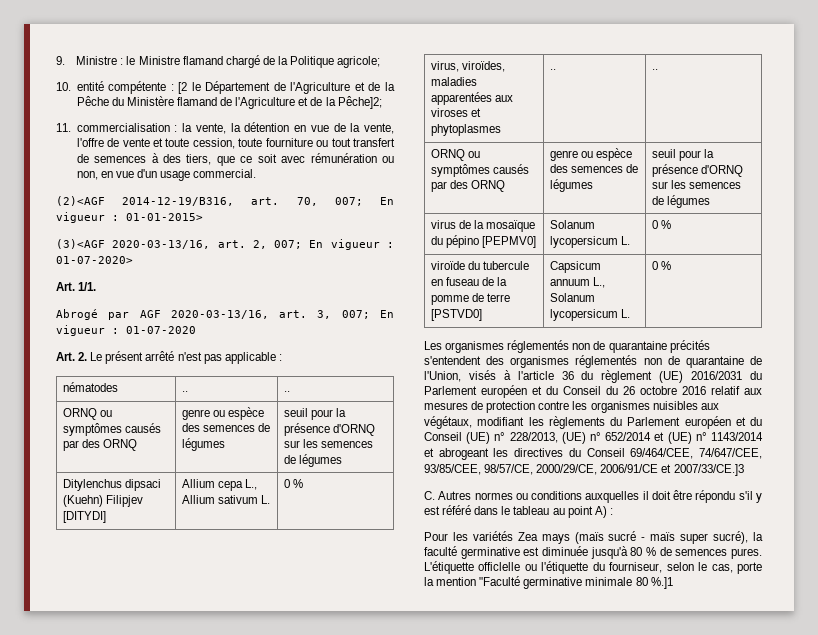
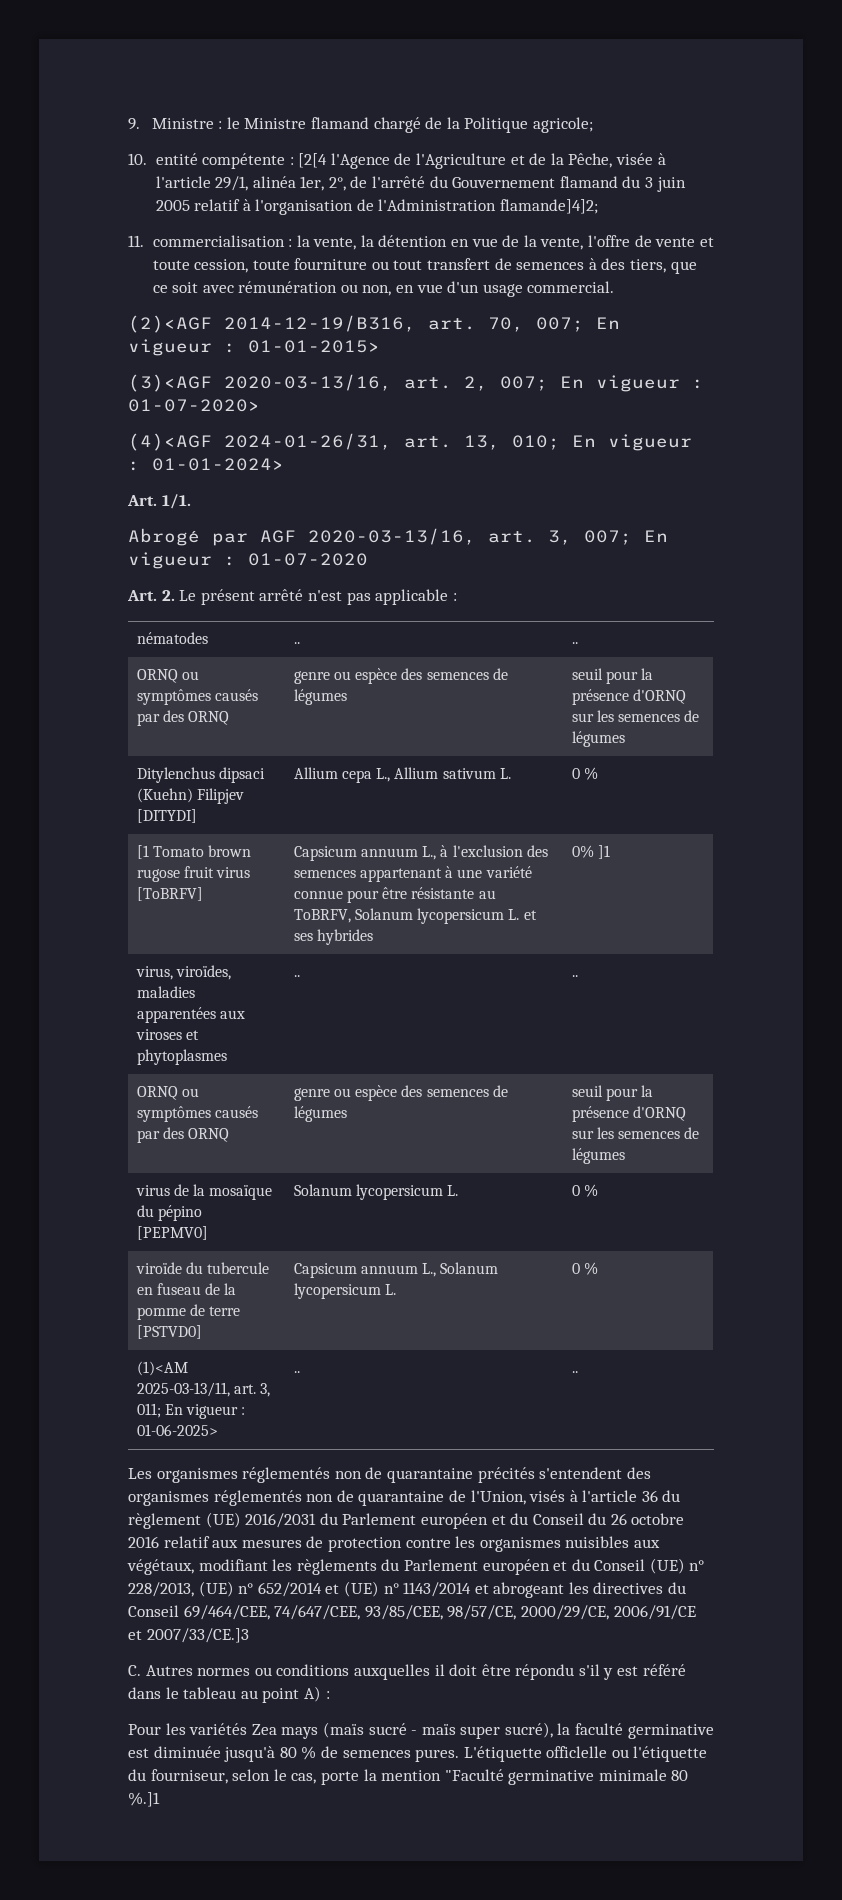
- 10. entité compétente : [2 le Département de l'Agriculture et de la Pêche du Ministère flamand de l'Agriculture et de la Pêche]2;
+ 10. entité compétente : [2[4 l'Agence de l'Agriculture et de la Pêche, visée à l'article 29/1, alinéa 1er, 2°, de l'arrêté du Gouvernement flamand du 3 juin 2005 relatif à l'organisation de l'Administration flamande]4]2;
+ (4)<AGF 2024-01-26/31, art. 13, 010; En vigueur : 01-01-2024>
+ [1 Tomato brown rugose fruit virus [ToBRFV] | Capsicum annuum L., à l'exclusion des semences appartenant à une variété connue pour être résistante au ToBRFV, Solanum lycopersicum L. et ses hybrides | 0% ]1
+ (1)<AM 2025-03-13/11, art. 3, 011; En vigueur : 01-06-2025> | .. | ..

